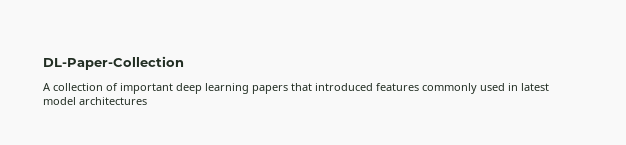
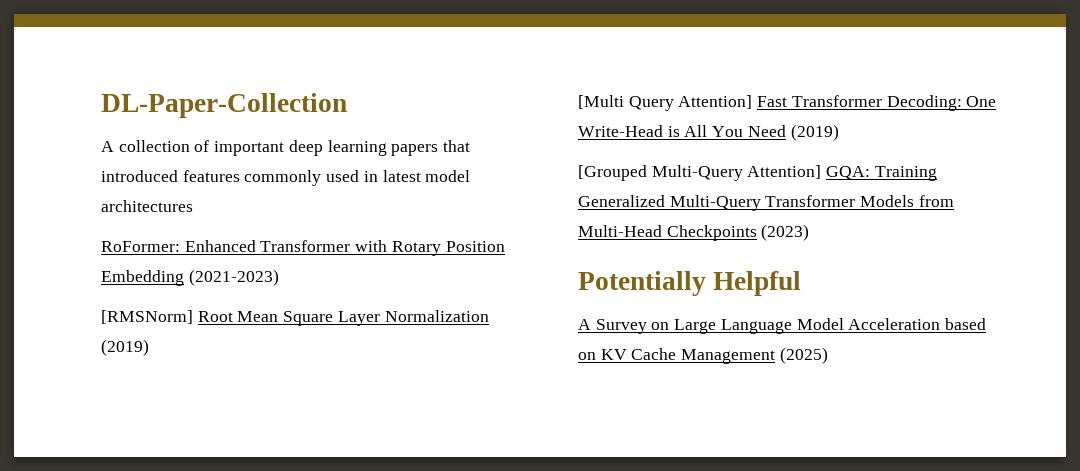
+ RoFormer: Enhanced Transformer with Rotary Position Embedding (2021-2023)
+ [RMSNorm] Root Mean Square Layer Normalization (2019)
+ [Multi Query Attention] Fast Transformer Decoding: One Write-Head is All You Need (2019)
+ [Grouped Multi-Query Attention] GQA: Training Generalized Multi-Query Transformer Models from Multi-Head Checkpoints (2023)
+ Potentially Helpful
+ A Survey on Large Language Model Acceleration based on KV Cache Management (2025)

